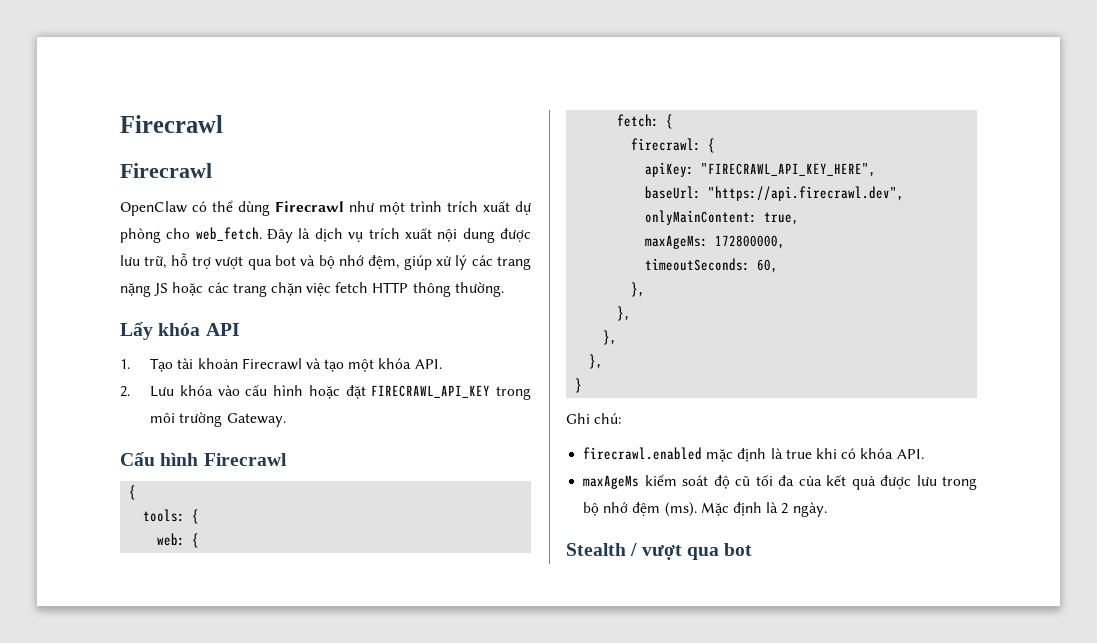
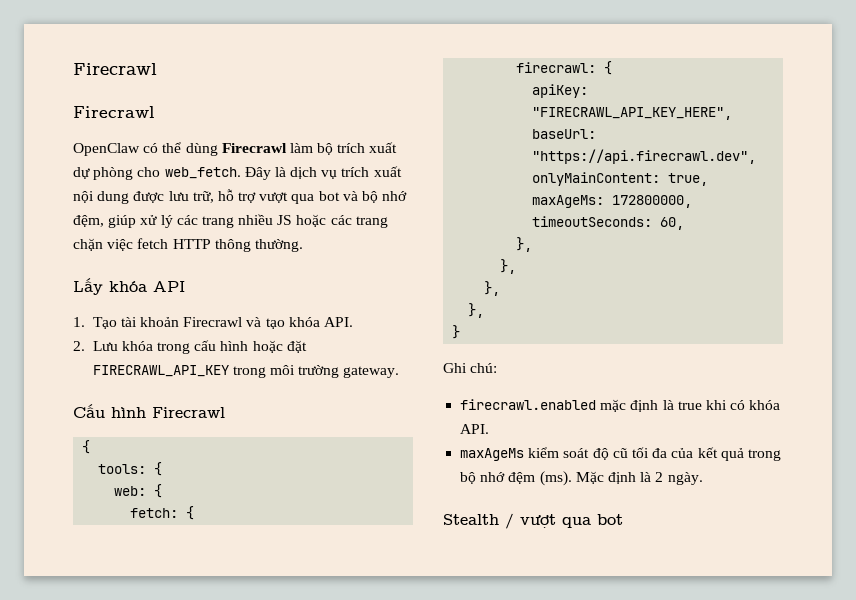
- OpenClaw có thể dùng Firecrawl như một trình trích xuất dự phòng cho web_fetch.
+ OpenClaw có thể dùng Firecrawl làm bộ trích xuất dự phòng cho web_fetch.
- Đây là dịch vụ trích xuất nội dung được lưu trữ, hỗ trợ vượt qua bot và bộ nhớ đệm, giúp xử lý các trang nặng JS hoặc các trang chặn việc fetch HTTP thông thường.
+ Đây là dịch vụ trích xuất nội dung được lưu trữ, hỗ trợ vượt qua bot và bộ nhớ đệm, giúp xử lý các trang nhiều JS hoặc các trang chặn việc fetch HTTP thông thường.
- 1. Tạo tài khoản Firecrawl và tạo một khóa API.
+ 1. Tạo tài khoản Firecrawl và tạo khóa API.
- 2. Lưu khóa vào cấu hình hoặc đặt FIRECRAWL_API_KEY trong môi trường Gateway.
+ 2. Lưu khóa trong cấu hình hoặc đặt FIRECRAWL_API_KEY trong môi trường gateway.
- maxAgeMs kiểm soát độ cũ tối đa của kết quả được lưu trong bộ nhớ đệm (ms).
+ maxAgeMs kiểm soát độ cũ tối đa của kết quả trong bộ nhớ đệm (ms).

